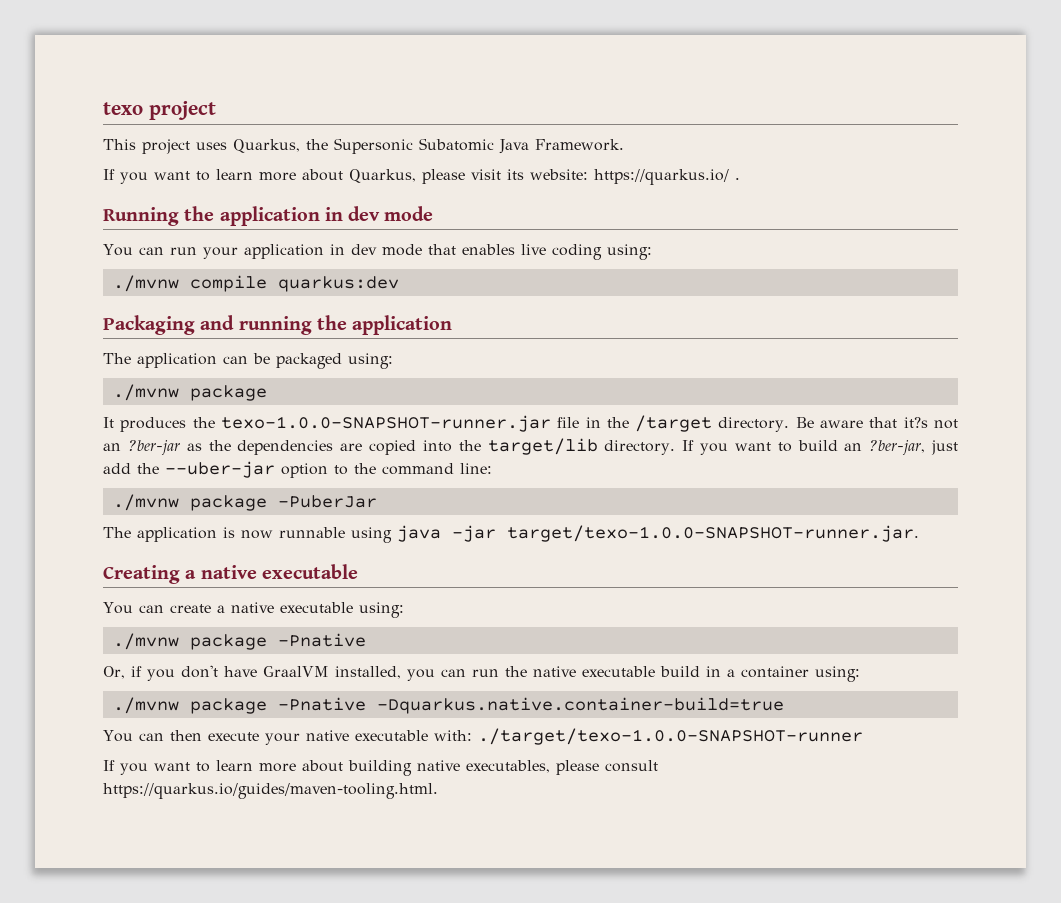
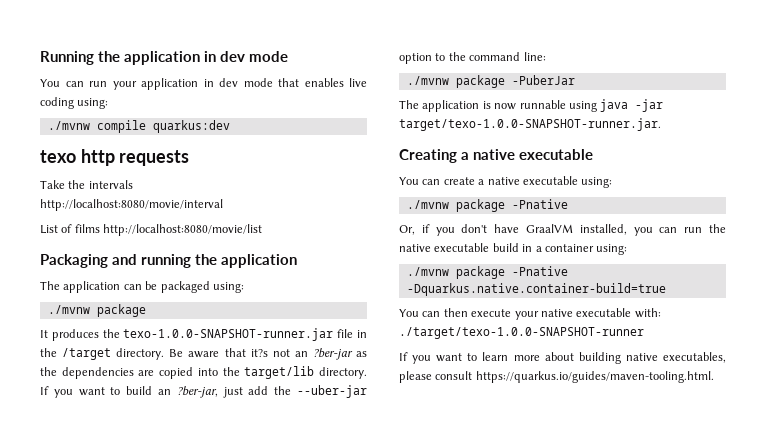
- texo project
- This project uses Quarkus, the Supersonic Subatomic Java Framework.
- If you want to learn more about Quarkus, please visit its website: https://quarkus.io/ .
+ texo http requests
+ Take the intervals
+ http://localhost:8080/movie/interval
+ List of films http://localhost:8080/movie/list

